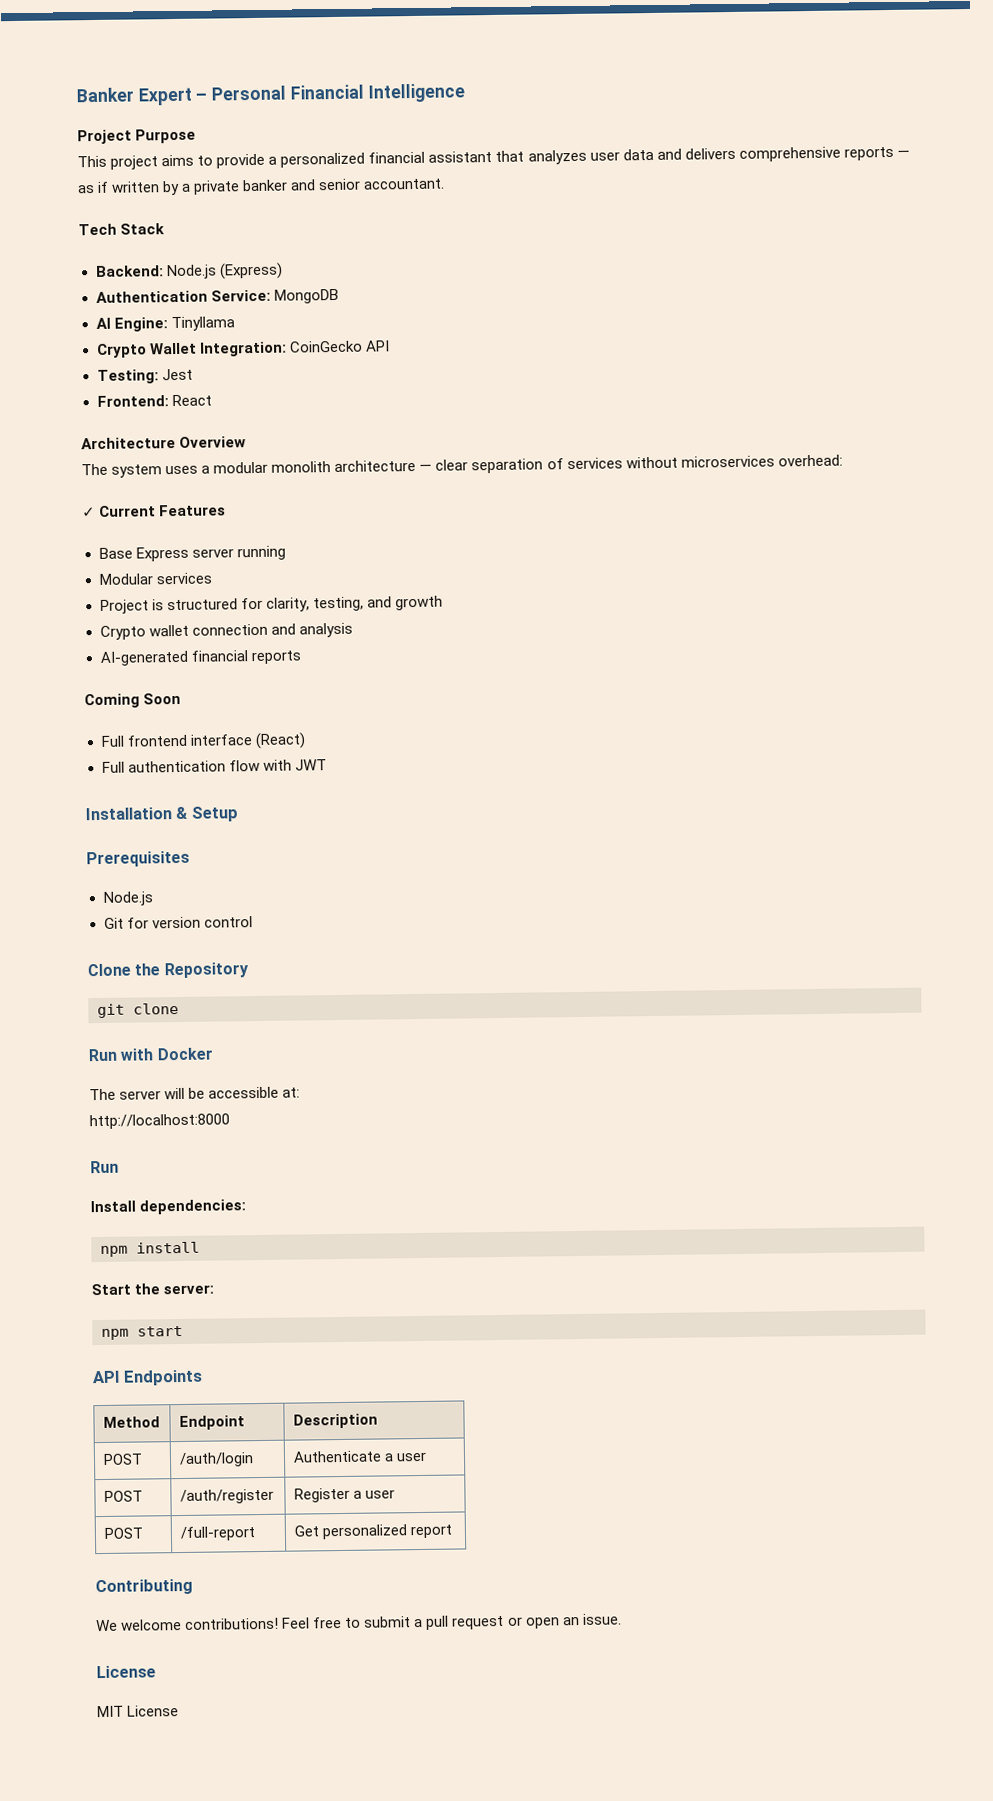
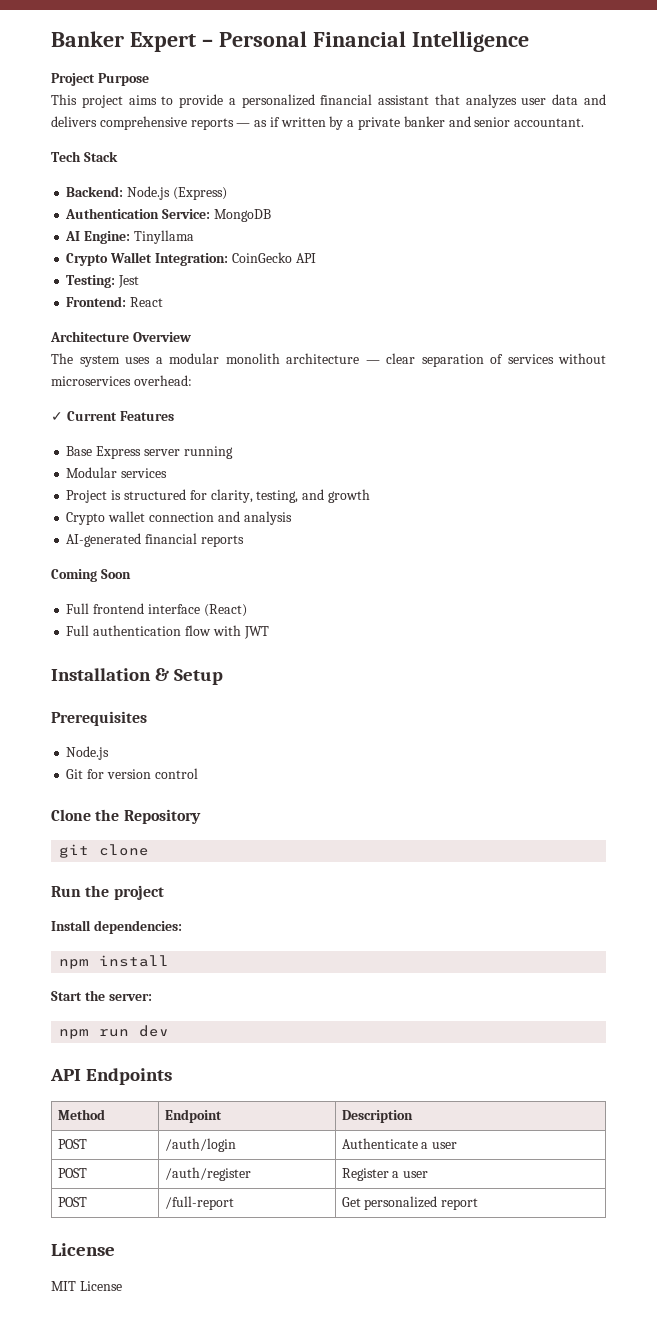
- Run with Docker
- The server will be accessible at:
- http://localhost:8000
- Run
+ Run the project
- npm start
+ npm run dev
- Contributing
- We welcome contributions! Feel free to submit a pull request or open an issue.

